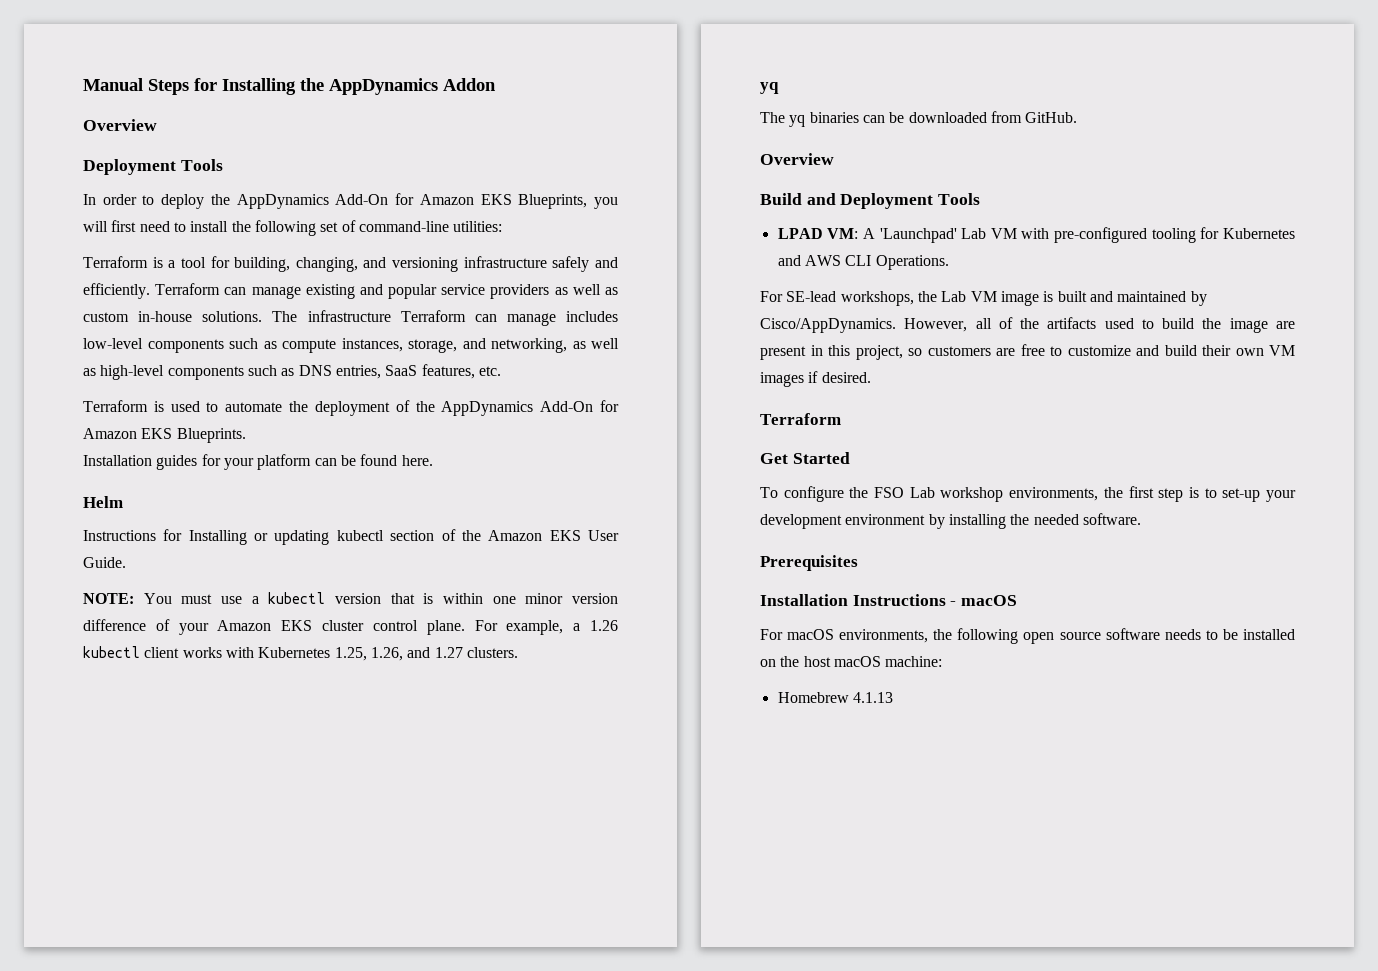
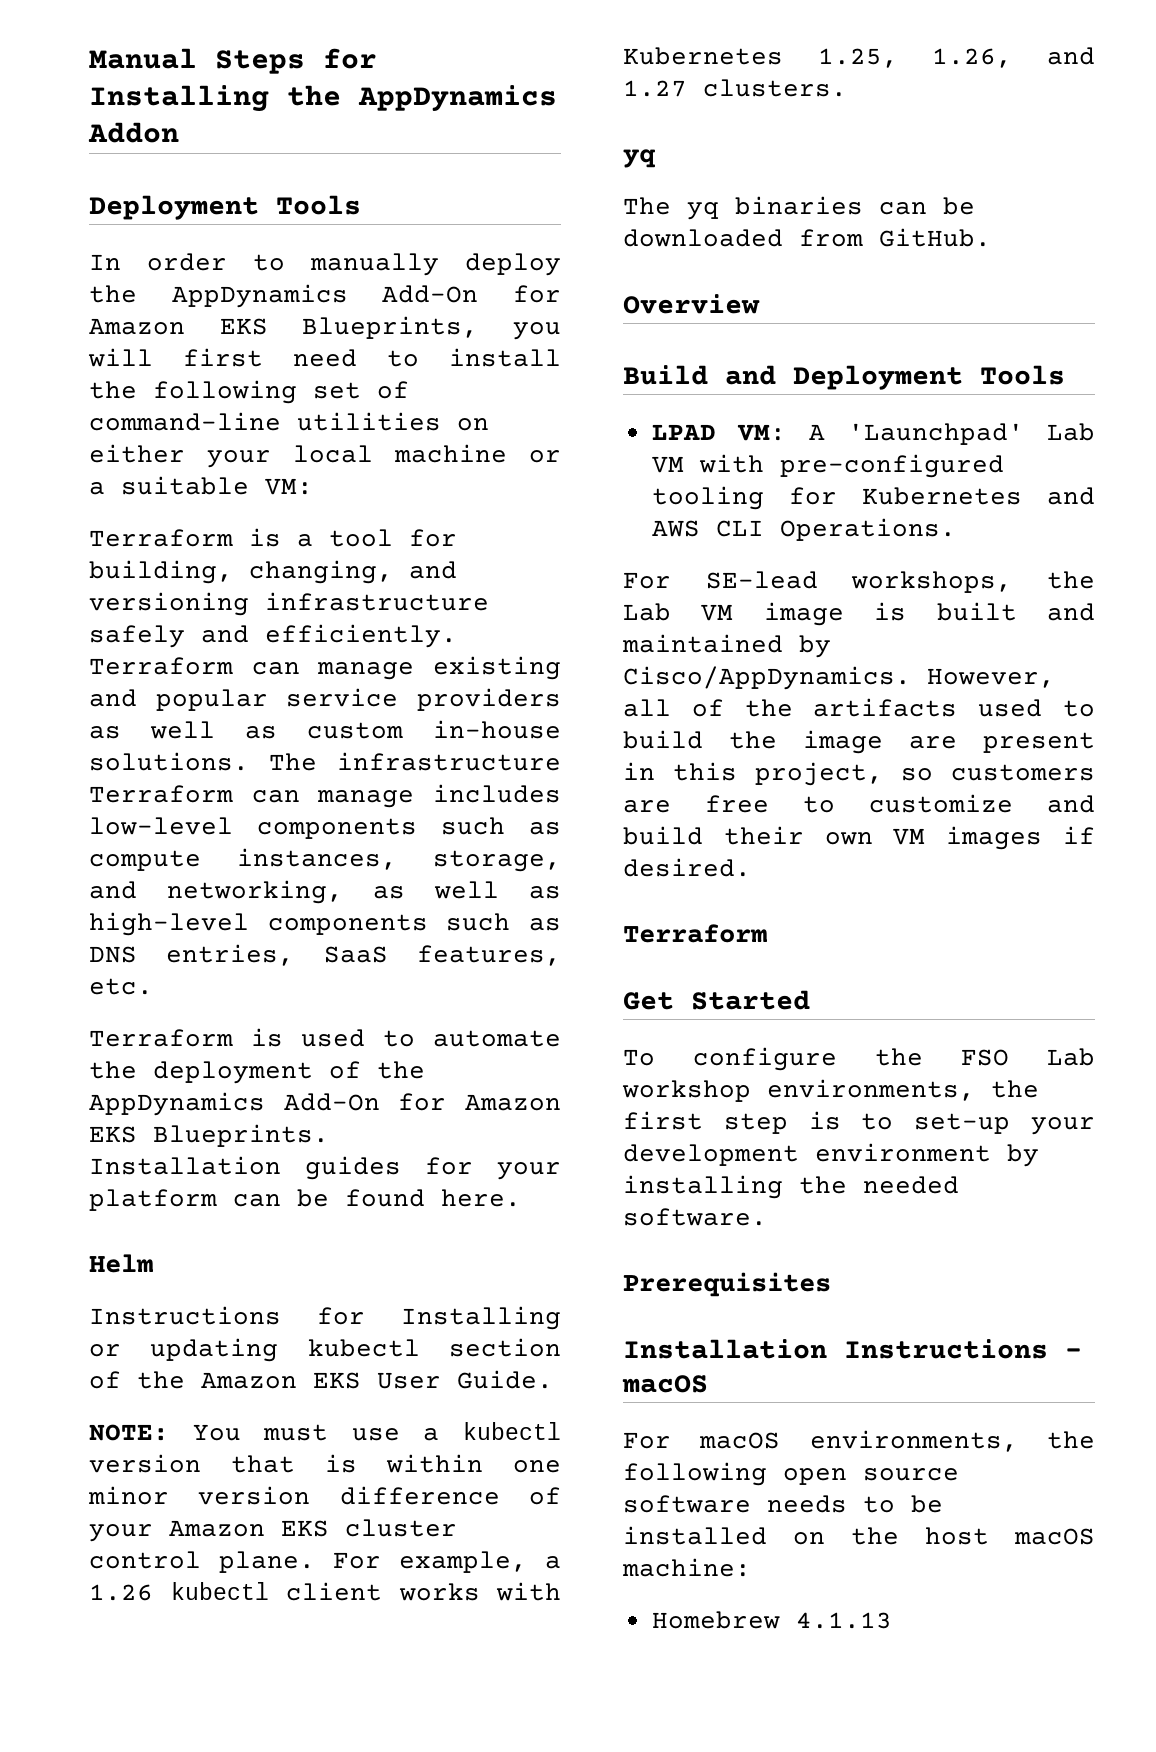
  Manual Steps for Installing the AppDynamics Addon
- Overview
- In order to deploy the AppDynamics Add-On for Amazon EKS Blueprints, you will first need to install the following set of command-line utilities:
+ In order to manually deploy the AppDynamics Add-On for Amazon EKS Blueprints, you will first need to install the following set of command-line utilities on either your local machine or a suitable VM:

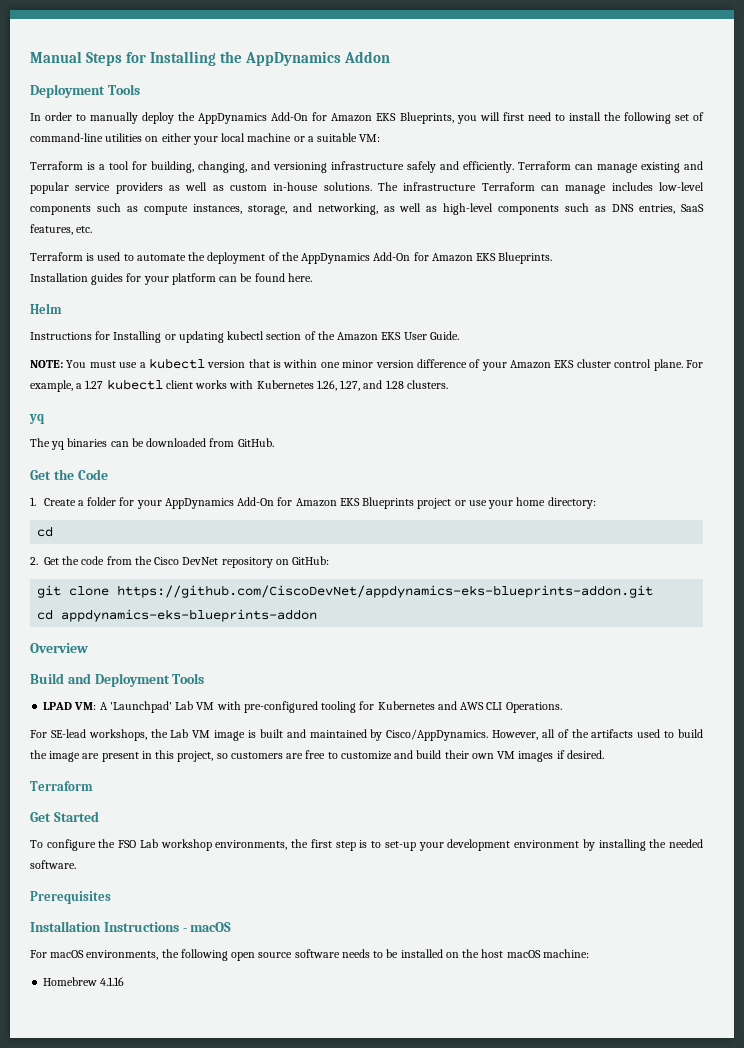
- For example, a 1.26 kubectl client works with Kubernetes 1.25, 1.26, and 1.27 clusters.
+ For example, a 1.27 kubectl client works with Kubernetes 1.26, 1.27, and 1.28 clusters.
+ Get the Code
+ 1. Create a folder for your AppDynamics Add-On for Amazon EKS Blueprints project or use your home directory:
+ cd
+ 2. Get the code from the Cisco DevNet repository on GitHub:
+ git clone https://github.com/CiscoDevNet/appdynamics-eks-blueprints-addon.git
+ cd appdynamics-eks-blueprints-addon
- Homebrew 4.1.13
+ Homebrew 4.1.16

